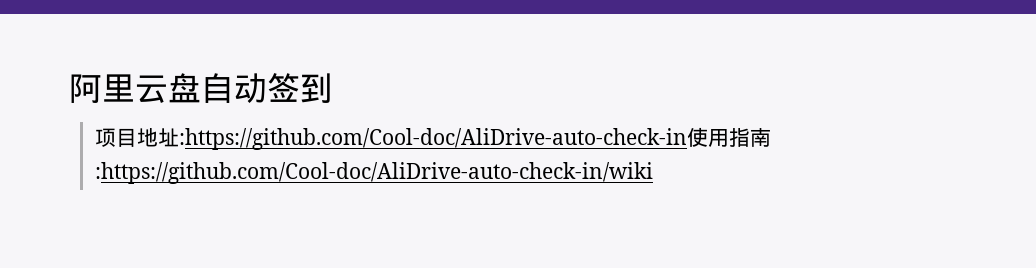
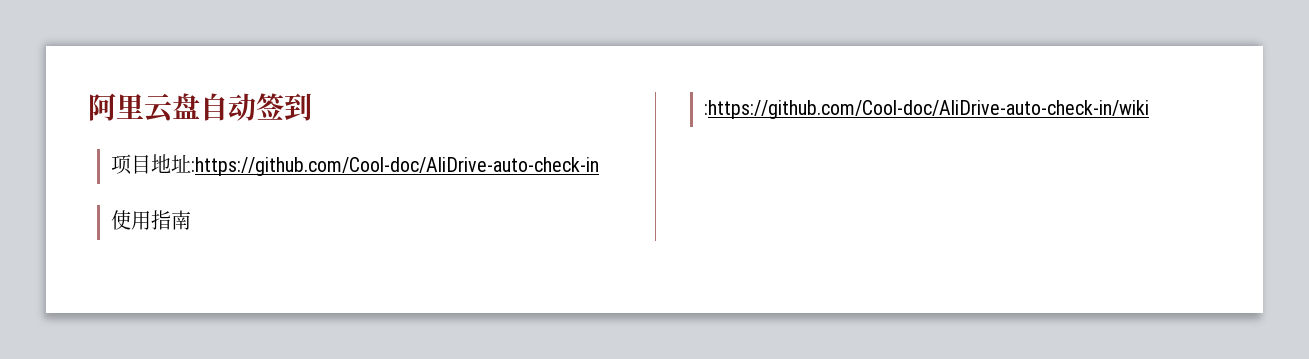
- 项目地址:https://github.com/Cool-doc/AliDrive-auto-check-in使用指南:https://github.com/Cool-doc/AliDrive-auto-check-in/wiki
+ 项目地址:https://github.com/Cool-doc/AliDrive-auto-check-in
+ 使用指南:https://github.com/Cool-doc/AliDrive-auto-check-in/wiki

